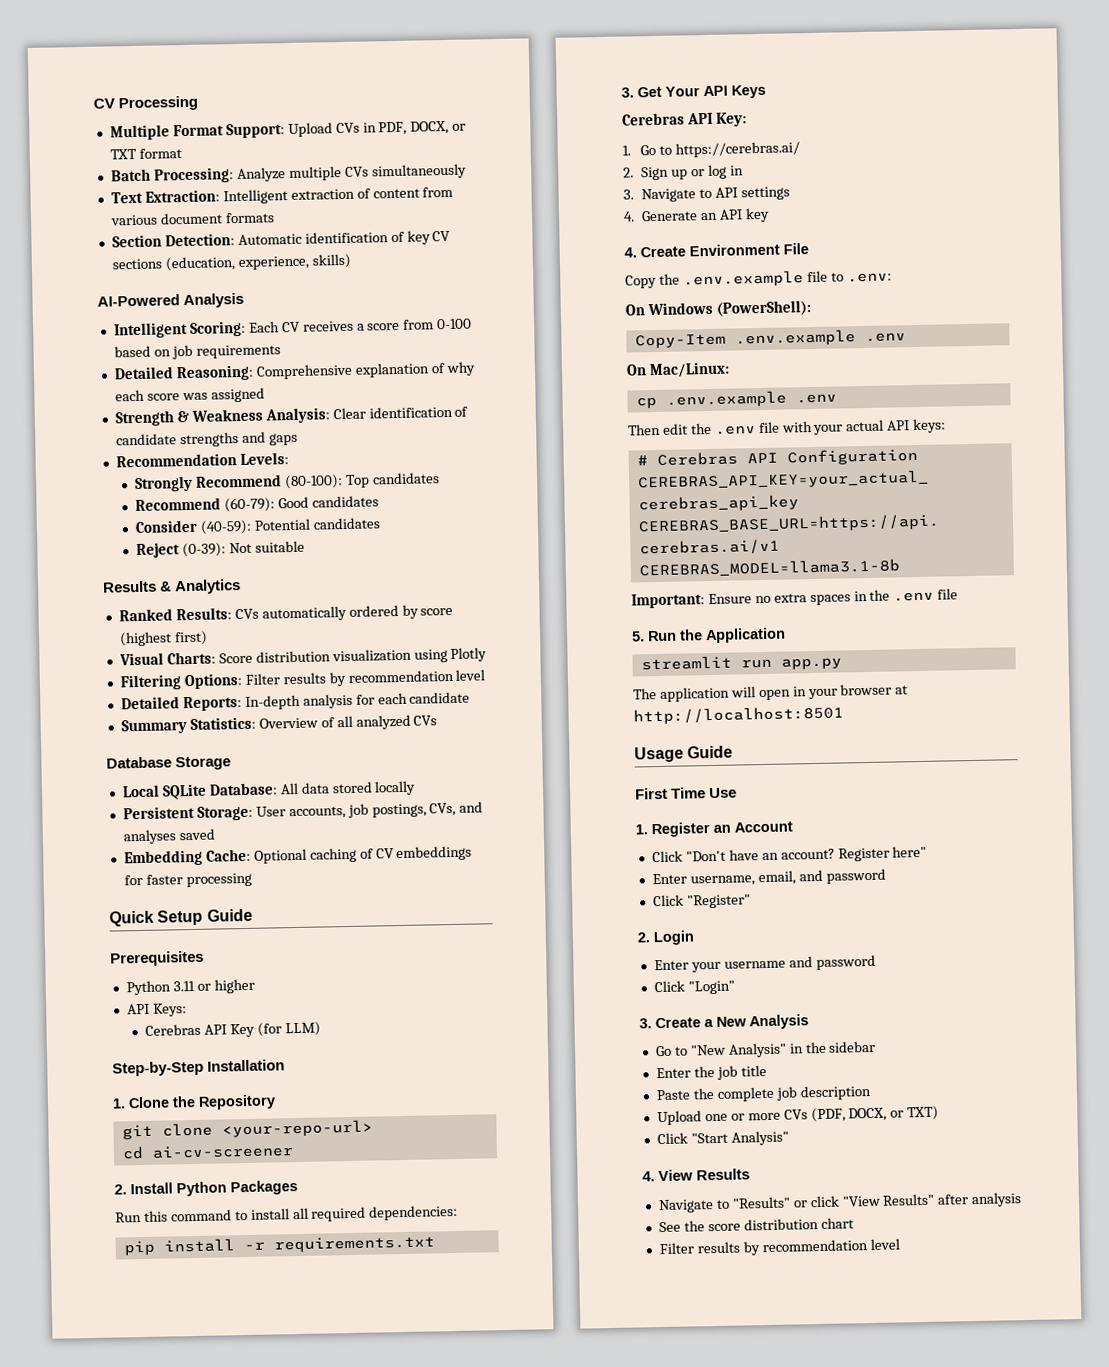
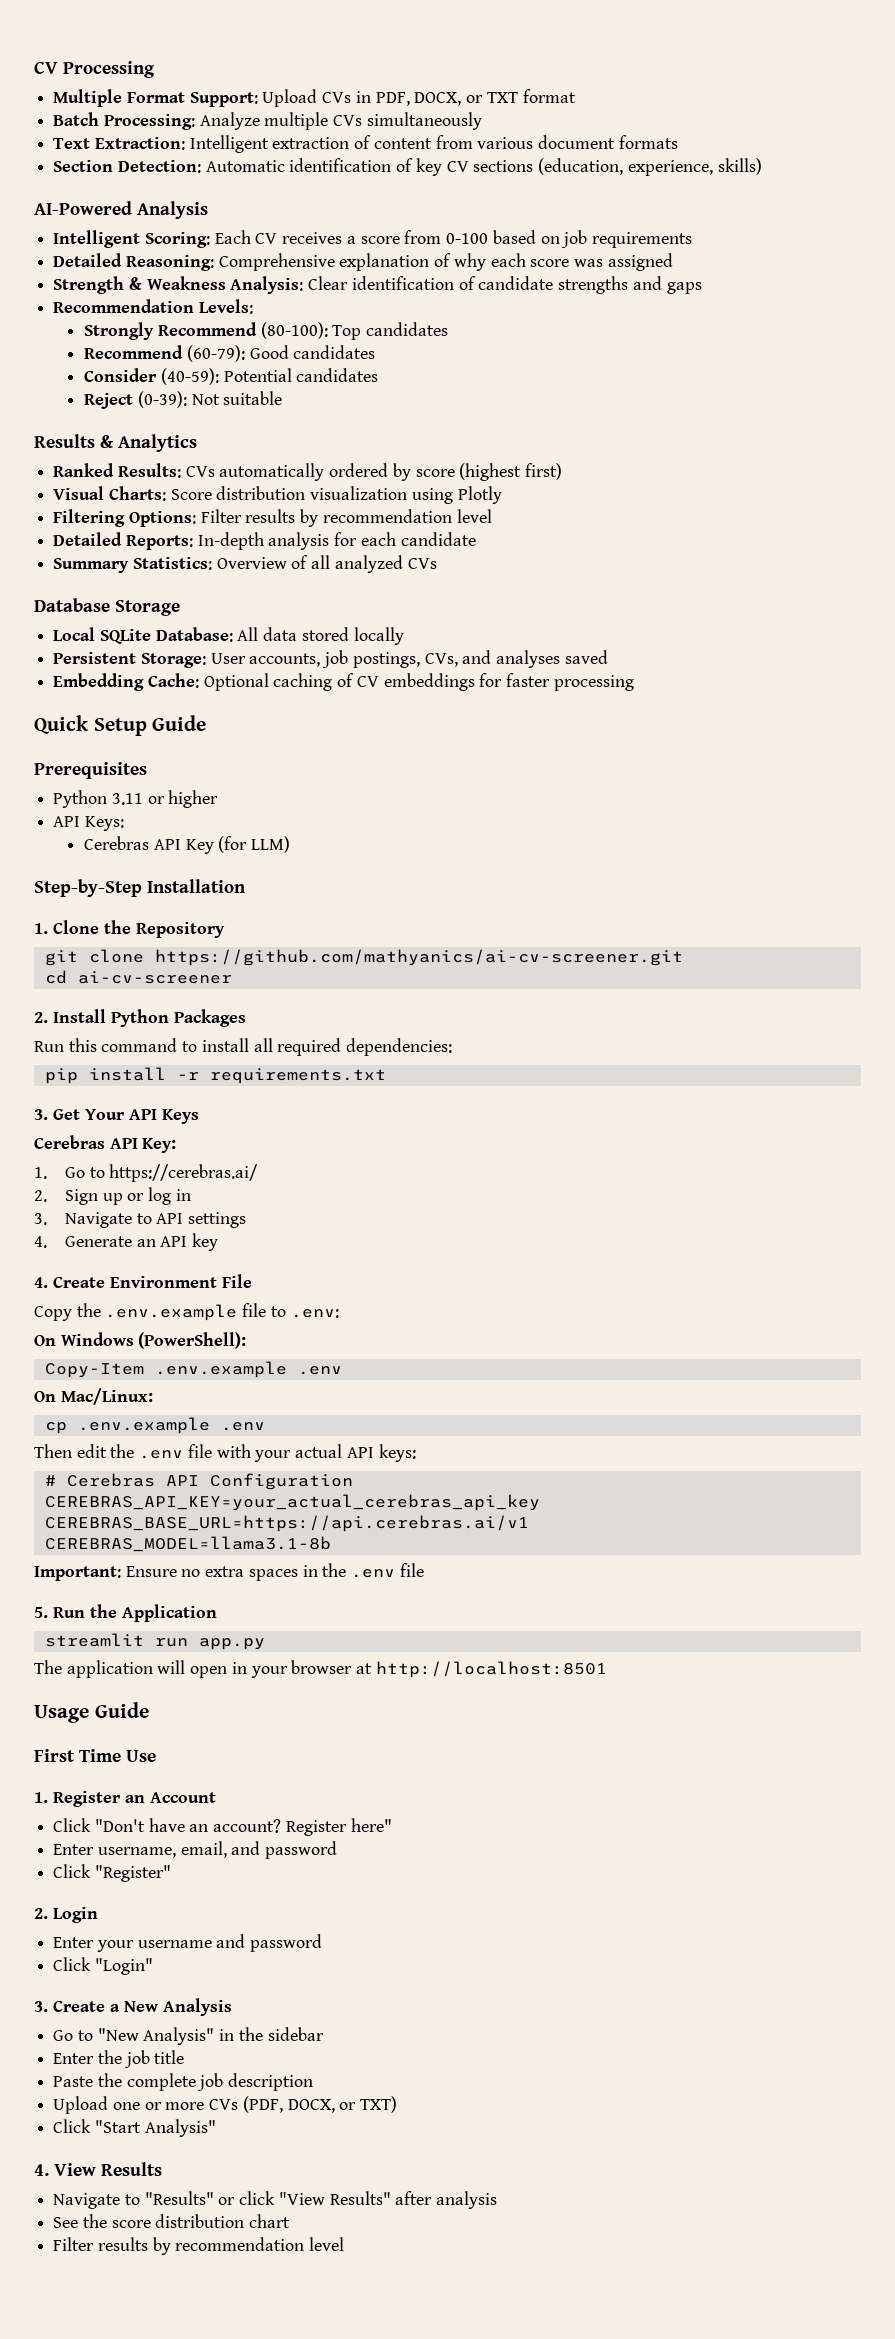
- git clone <your-repo-url>
+ git clone https://github.com/mathyanics/ai-cv-screener.git

